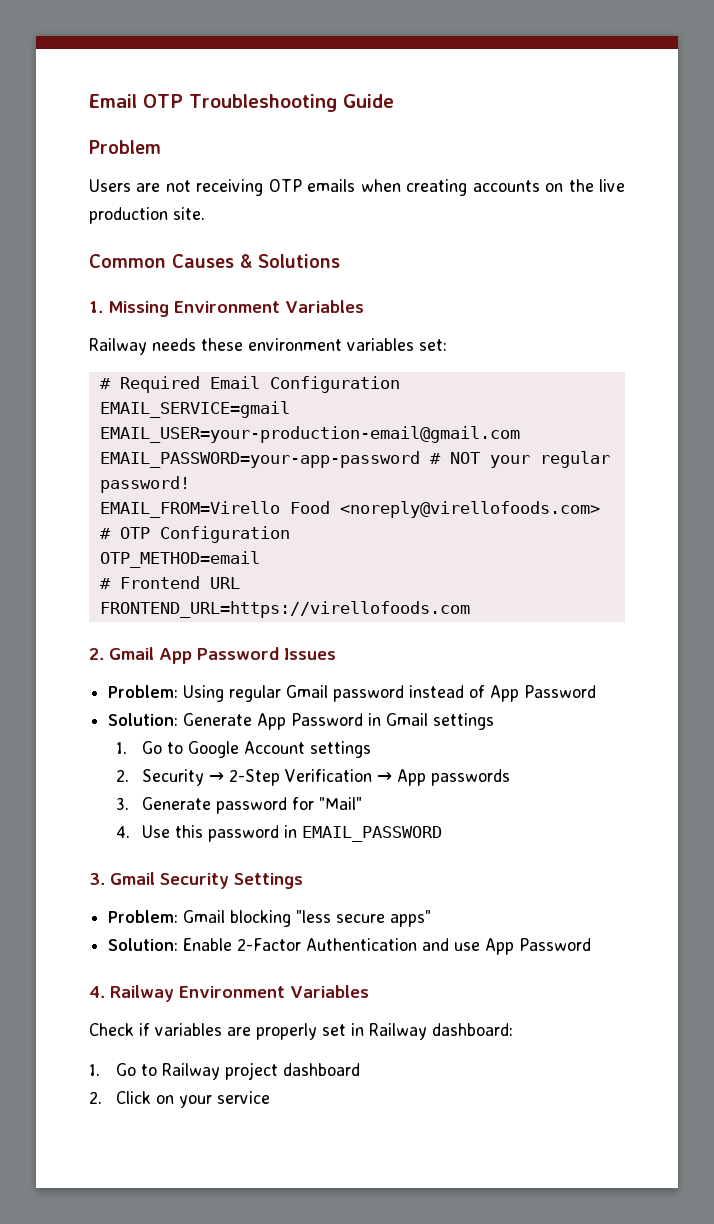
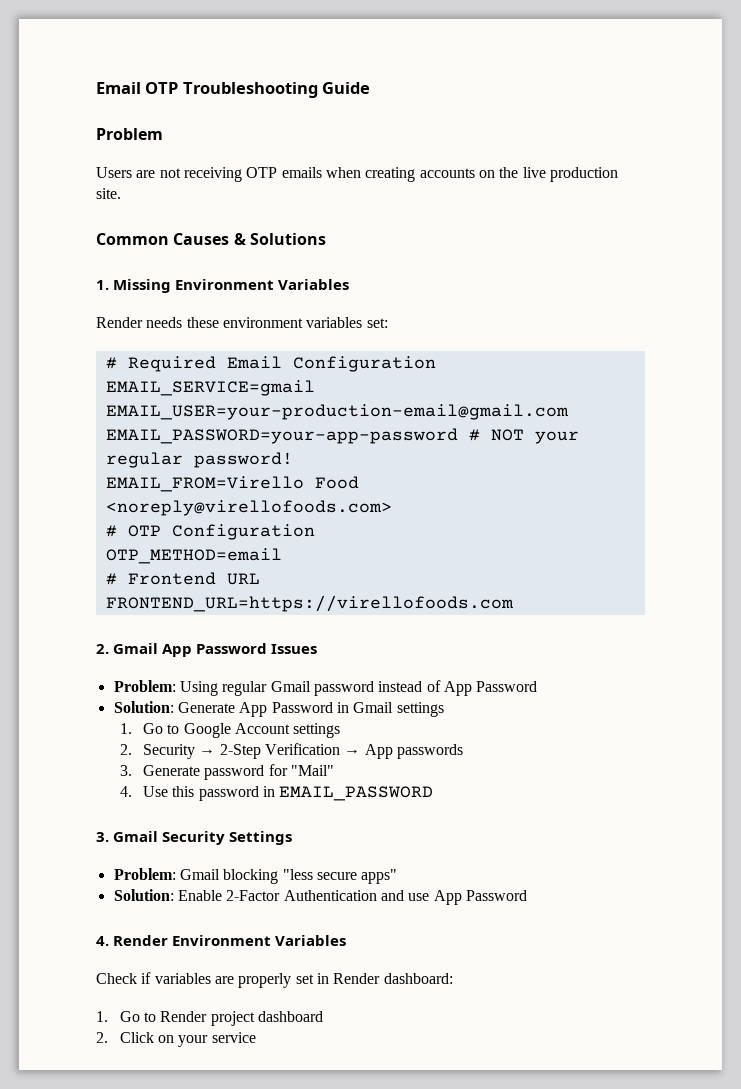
- Railway needs these environment variables set:
+ Render needs these environment variables set:
- 4. Railway Environment Variables
+ 4. Render Environment Variables
- Check if variables are properly set in Railway dashboard:
+ Check if variables are properly set in Render dashboard:
- 1. Go to Railway project dashboard
+ 1. Go to Render project dashboard

